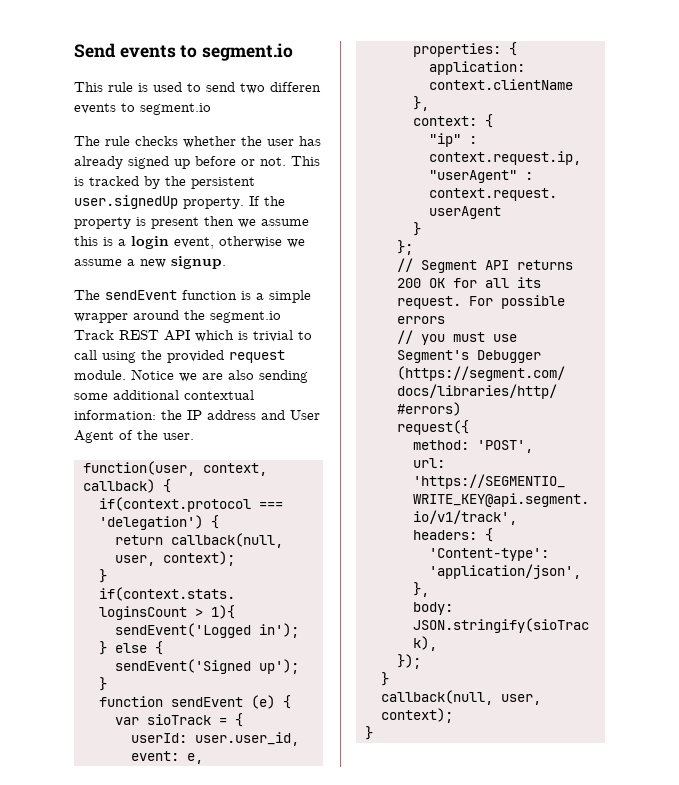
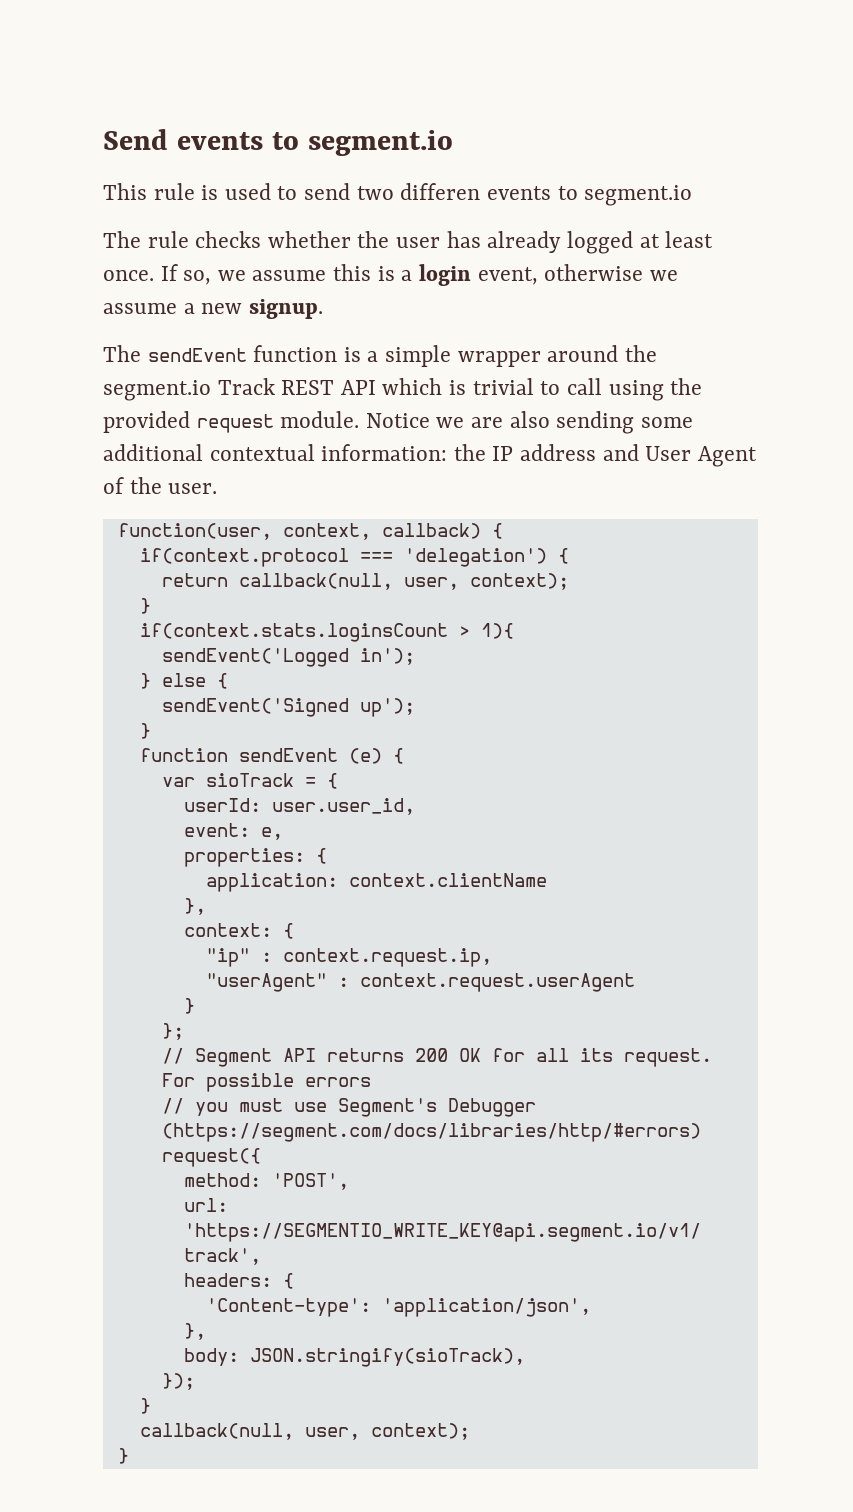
- The rule checks whether the user has already signed up before or not. This is tracked by the persistent user.signedUp property. If the property is present then we assume this is a login event, otherwise we assume a new signup.
+ The rule checks whether the user has already logged at least once. If so, we assume this is a login event, otherwise we assume a new signup.

